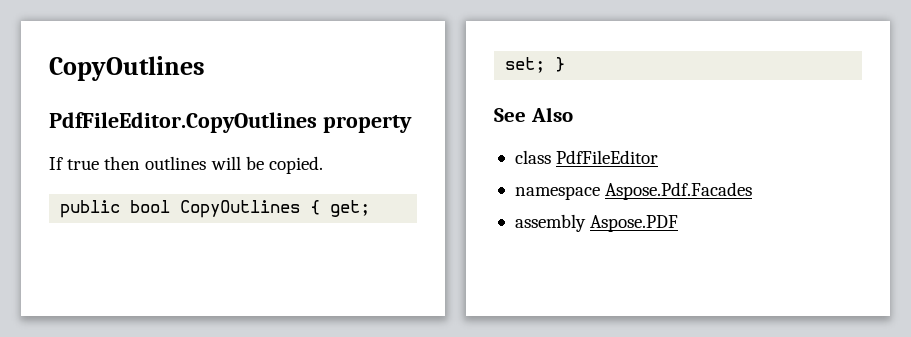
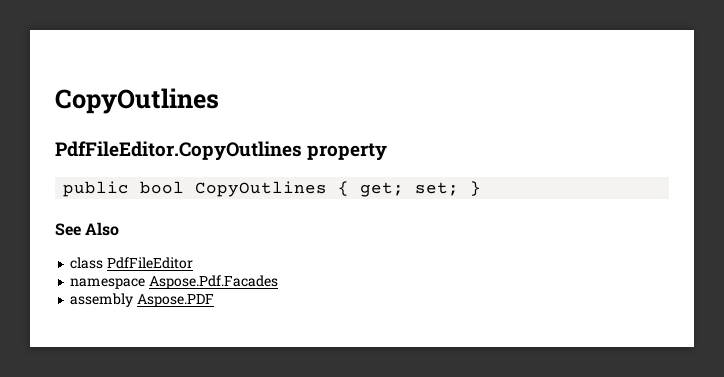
- If true then outlines will be copied.

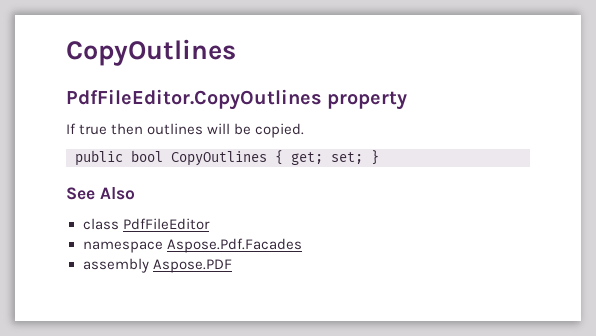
+ If true then outlines will be copied.

